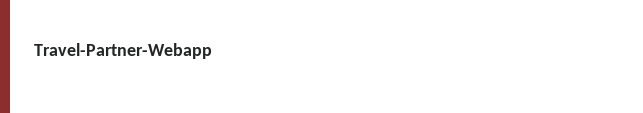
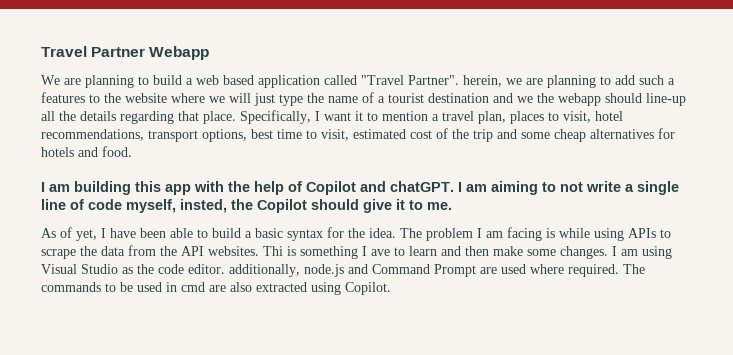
- Travel-Partner-Webapp
+ Travel Partner Webapp
+ We are planning to build a web based application called "Travel Partner". herein, we are planning to add such a features to the website where we will just type the name of a tourist destination and we the webapp should line-up all the details regarding that place. Specifically, I want it to mention a travel plan, places to visit, hotel recommendations, transport options, best time to visit, estimated cost of the trip and some cheap alternatives for hotels and food.
+ I am building this app with the help of Copilot and chatGPT. I am aiming to not write a single line of code myself, insted, the Copilot should give it to me.
+ As of yet, I have been able to build a basic syntax for the idea. The problem I am facing is while using APIs to scrape the data from the API websites. Thi is something I ave to learn and then make some changes. I am using Visual Studio as the code editor. additionally, node.js and Command Prompt are used where required. The commands to be used in cmd are also extracted using Copilot.

